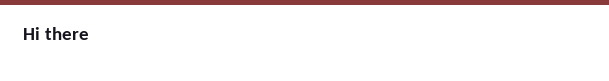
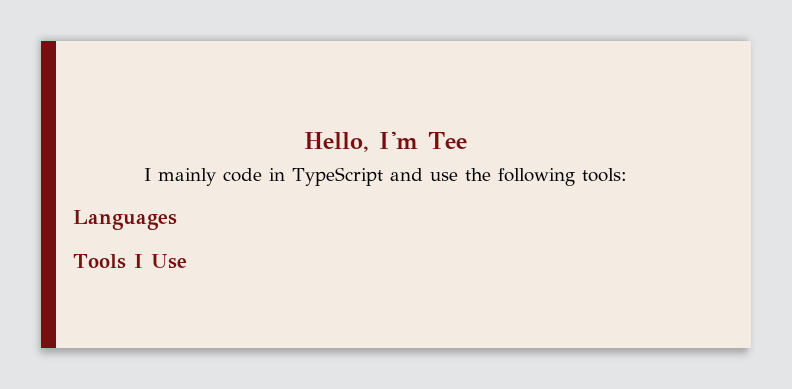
- Hi there
+ Hello, I'm Tee
+ I mainly code in TypeScript and use the following tools:
+ Languages
+ Tools I Use

